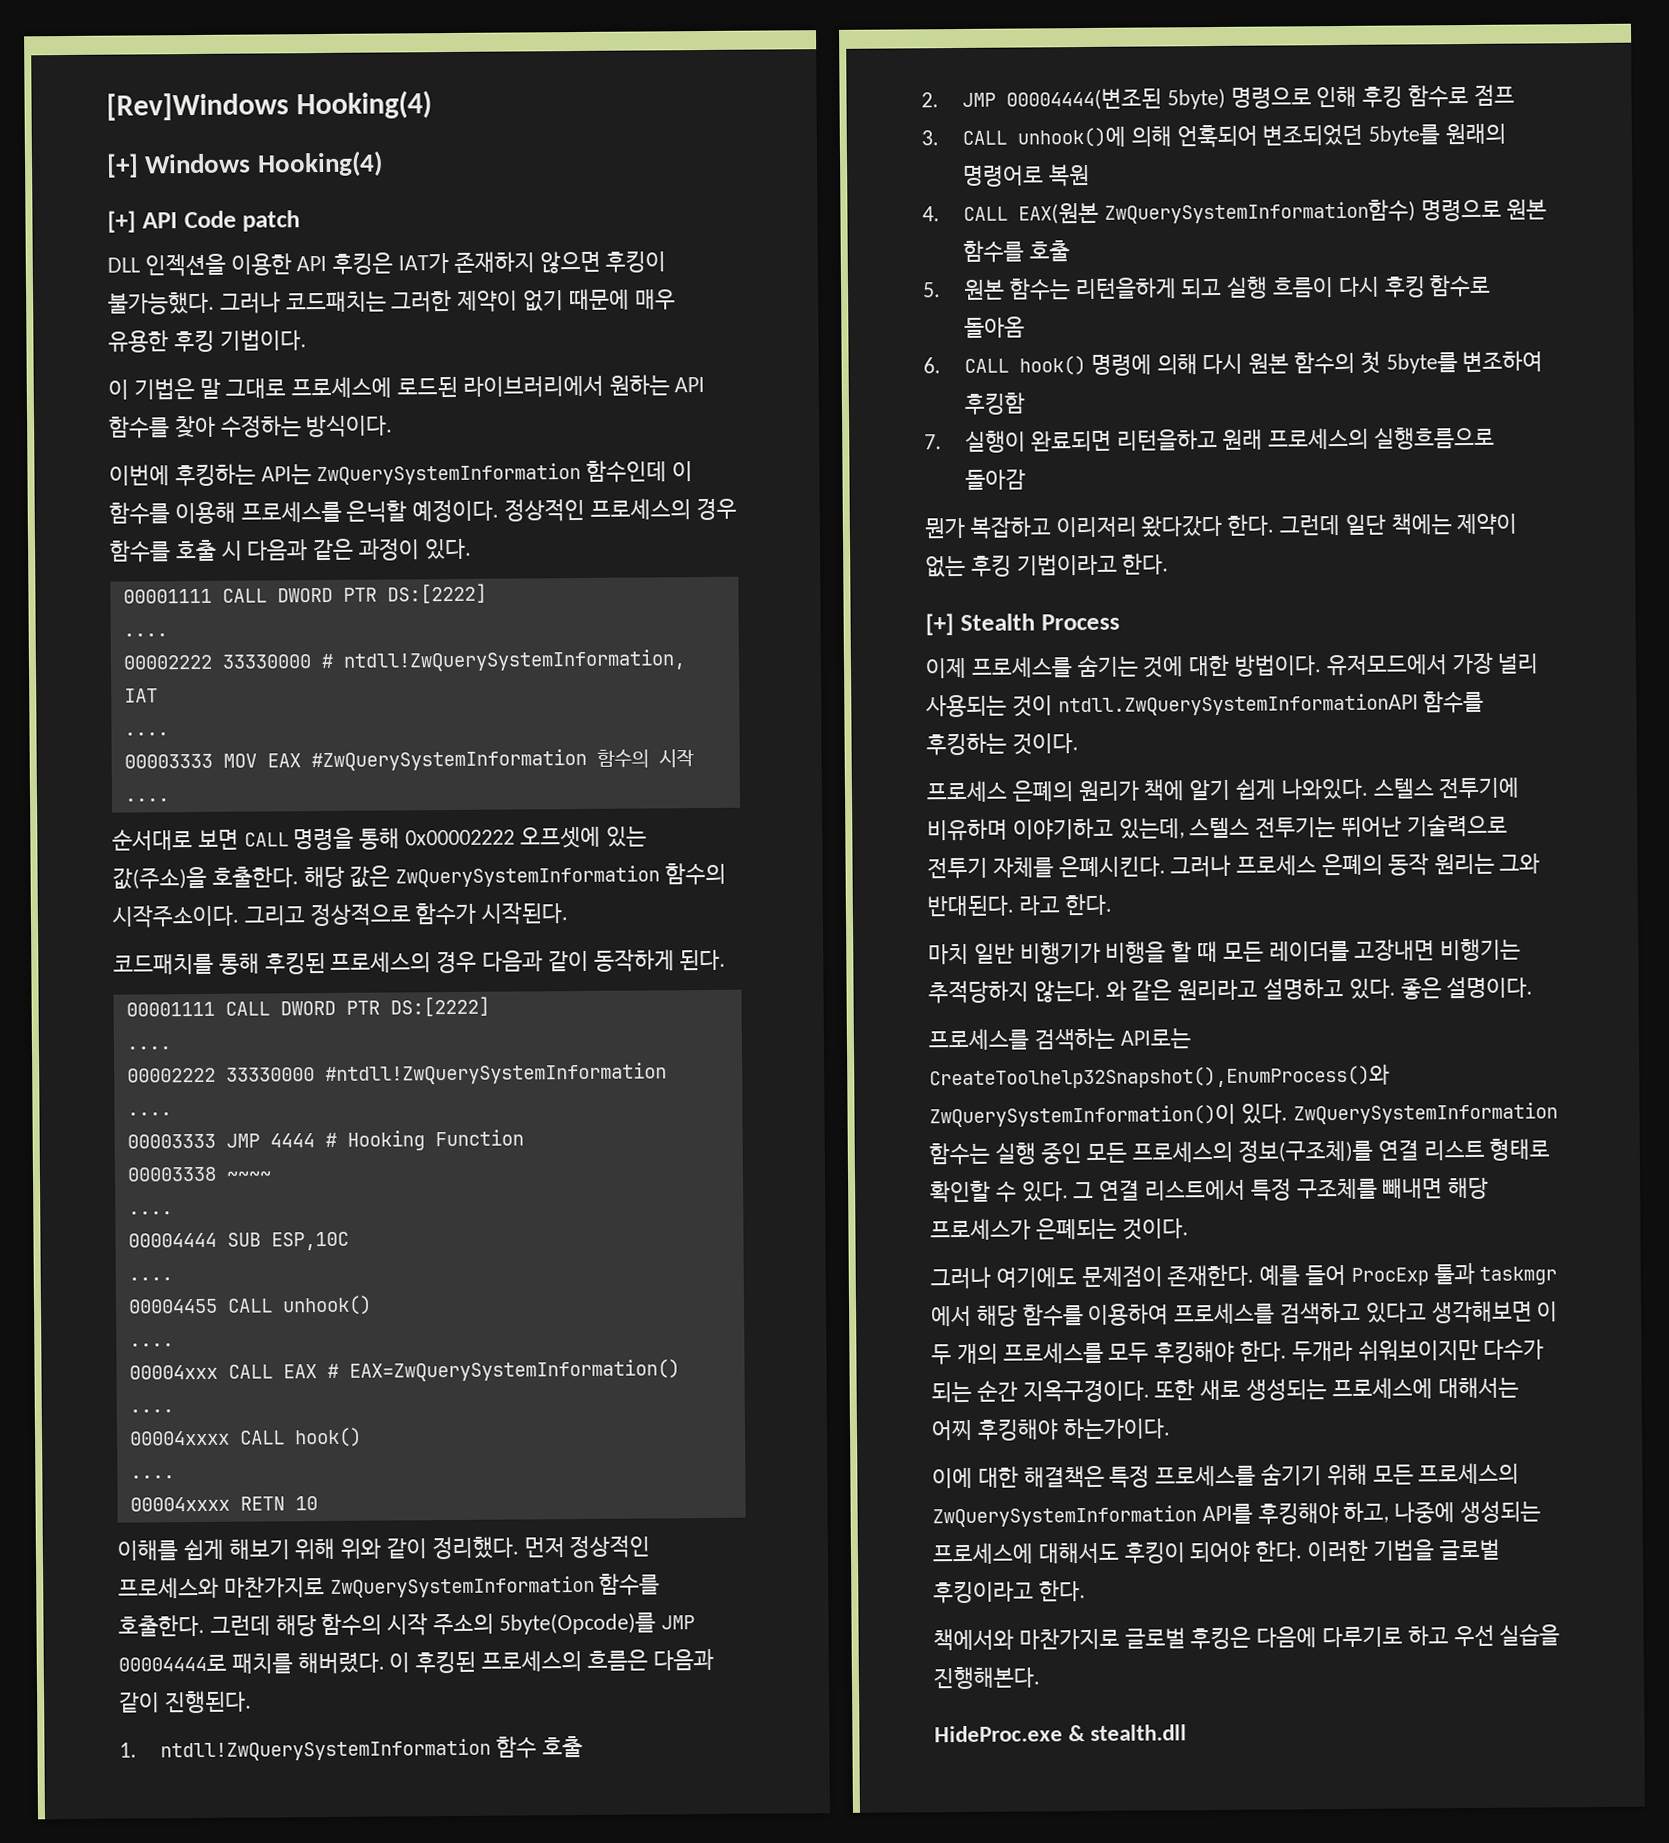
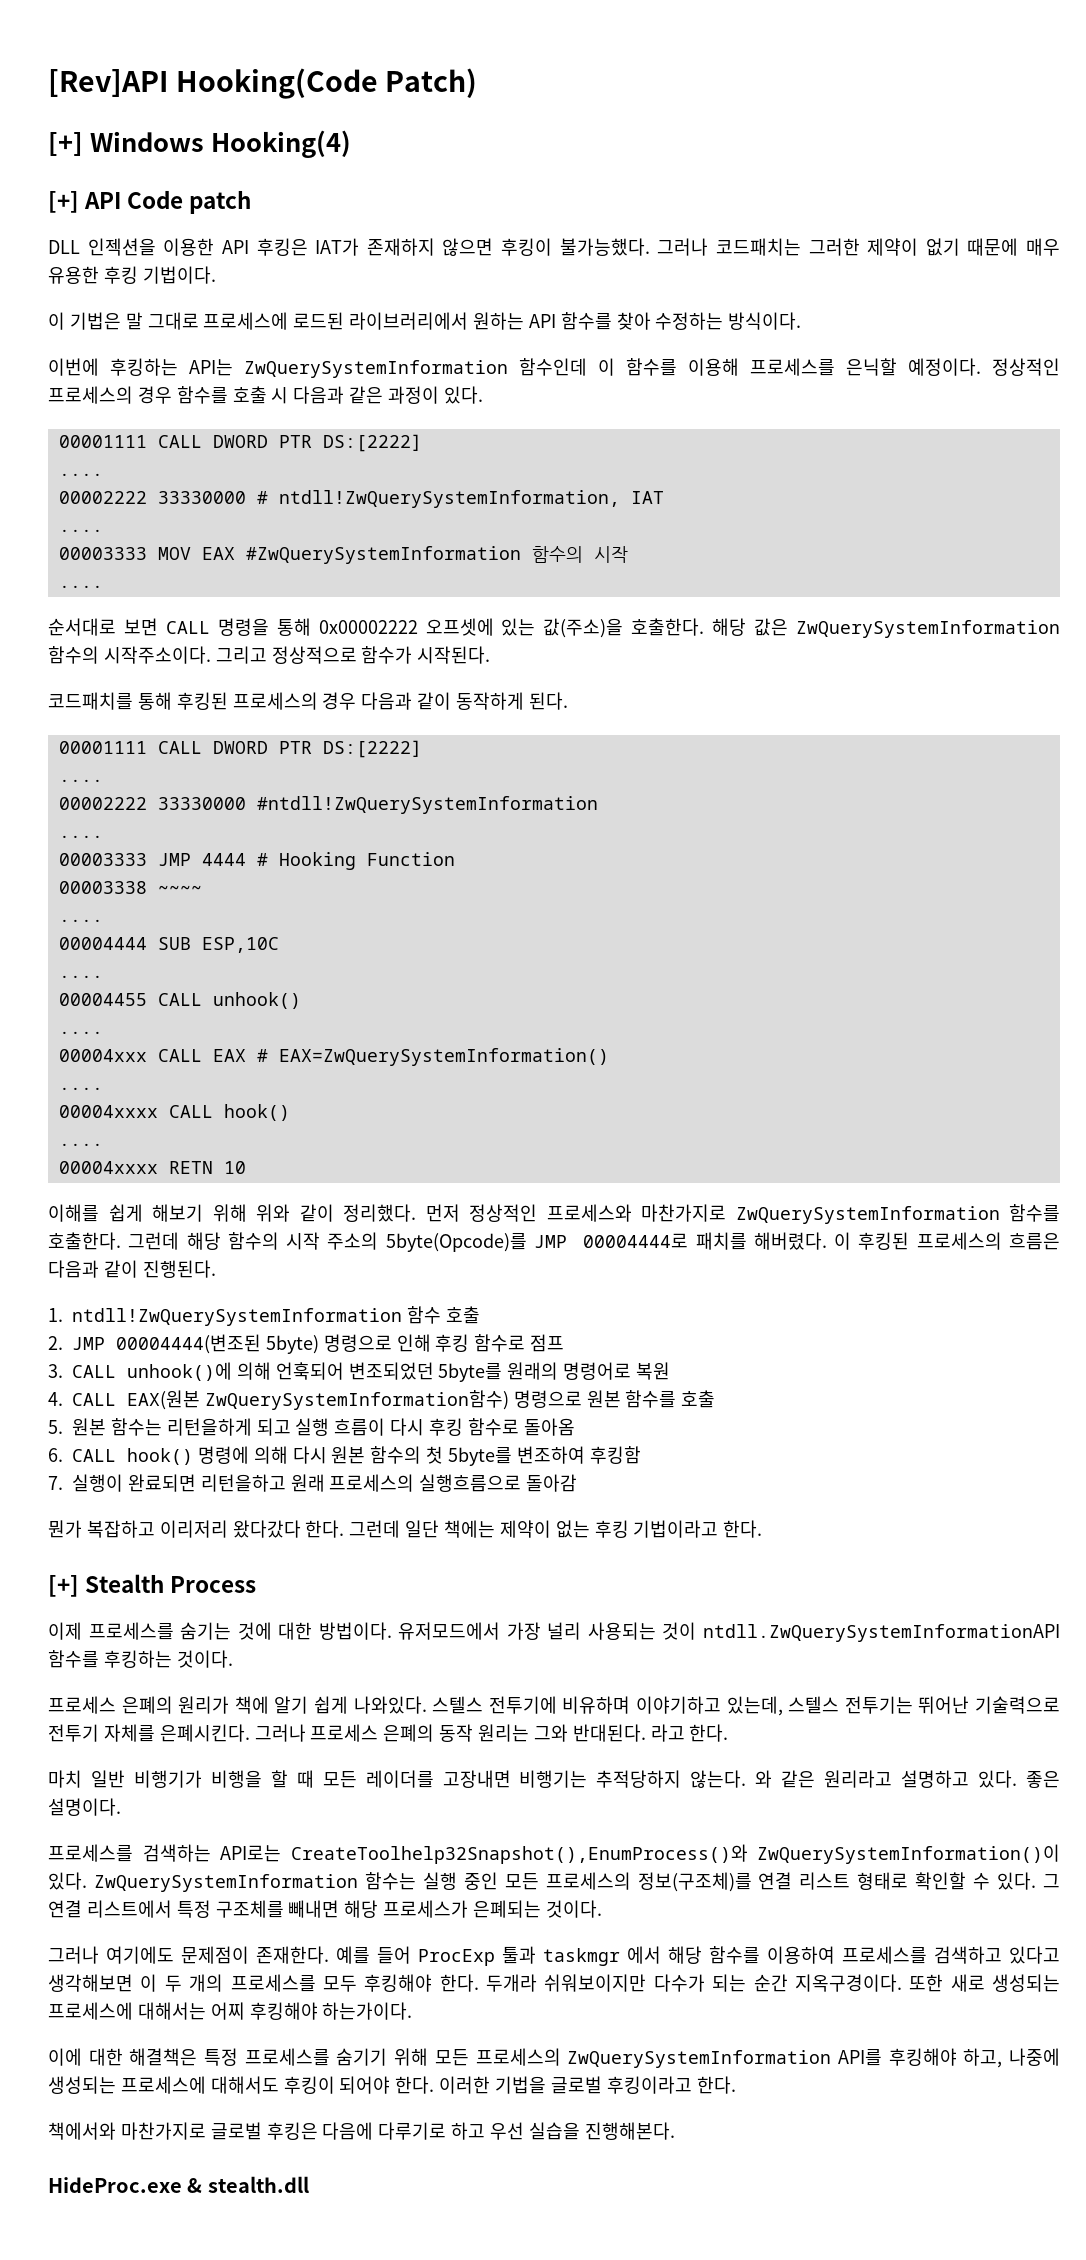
- [Rev]Windows Hooking(4)
+ [Rev]API Hooking(Code Patch)

